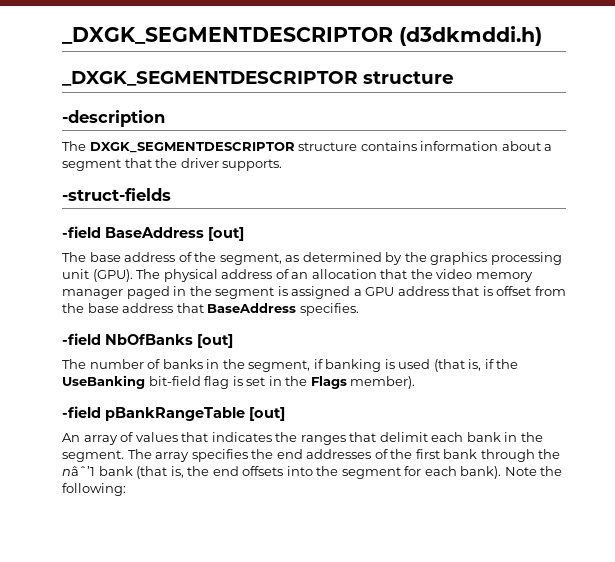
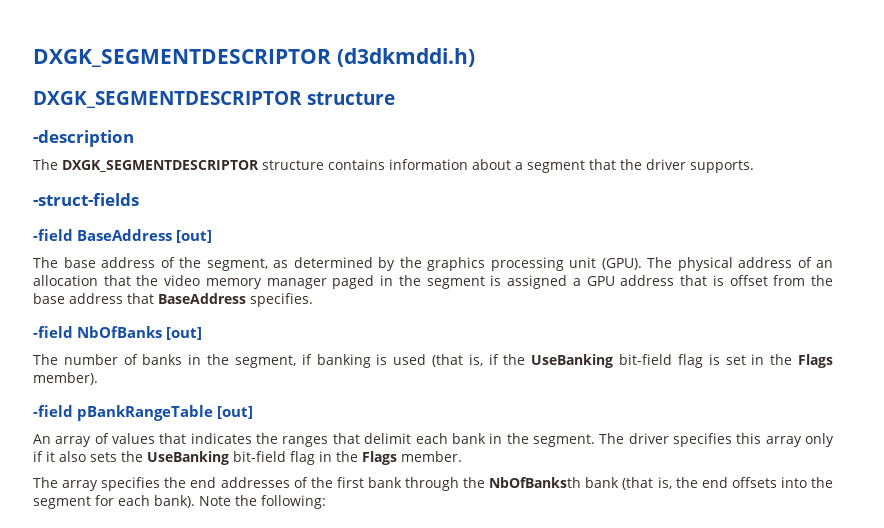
- _DXGK_SEGMENTDESCRIPTOR (d3dkmddi.h)
- _DXGK_SEGMENTDESCRIPTOR structure
+ DXGK_SEGMENTDESCRIPTOR (d3dkmddi.h)
+ DXGK_SEGMENTDESCRIPTOR structure
- The array specifies the end addresses of the first bank through the nâˆ’1 bank (that is, the end offsets into the segment for each bank).
+ The driver specifies this array only if it also sets the UseBanking bit-field flag in the Flags member.
+ The array specifies the end addresses of the first bank through the NbOfBanksth bank (that is, the end offsets into the segment for each bank).

